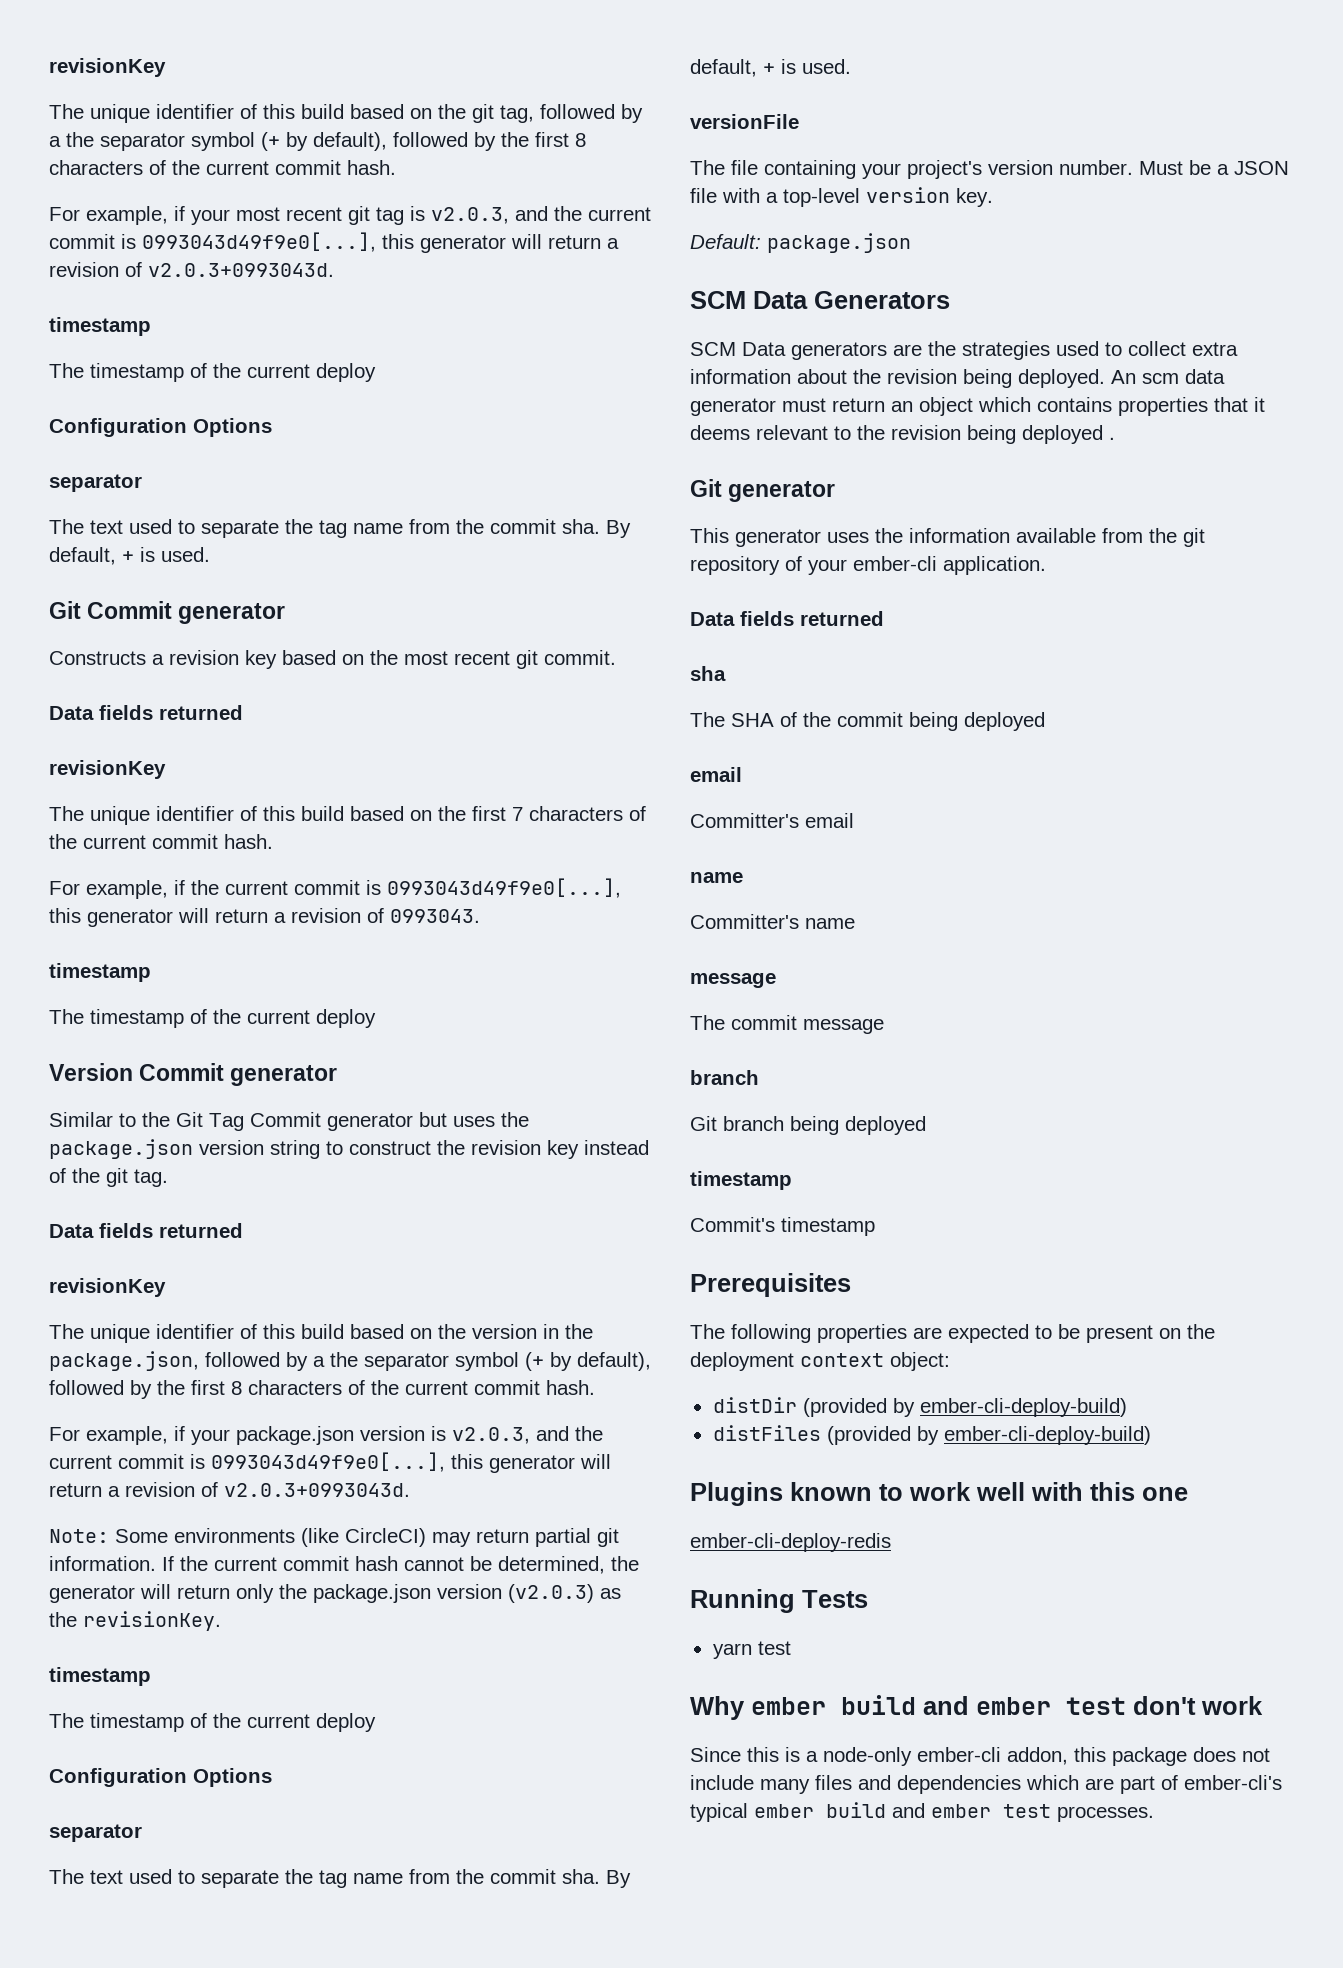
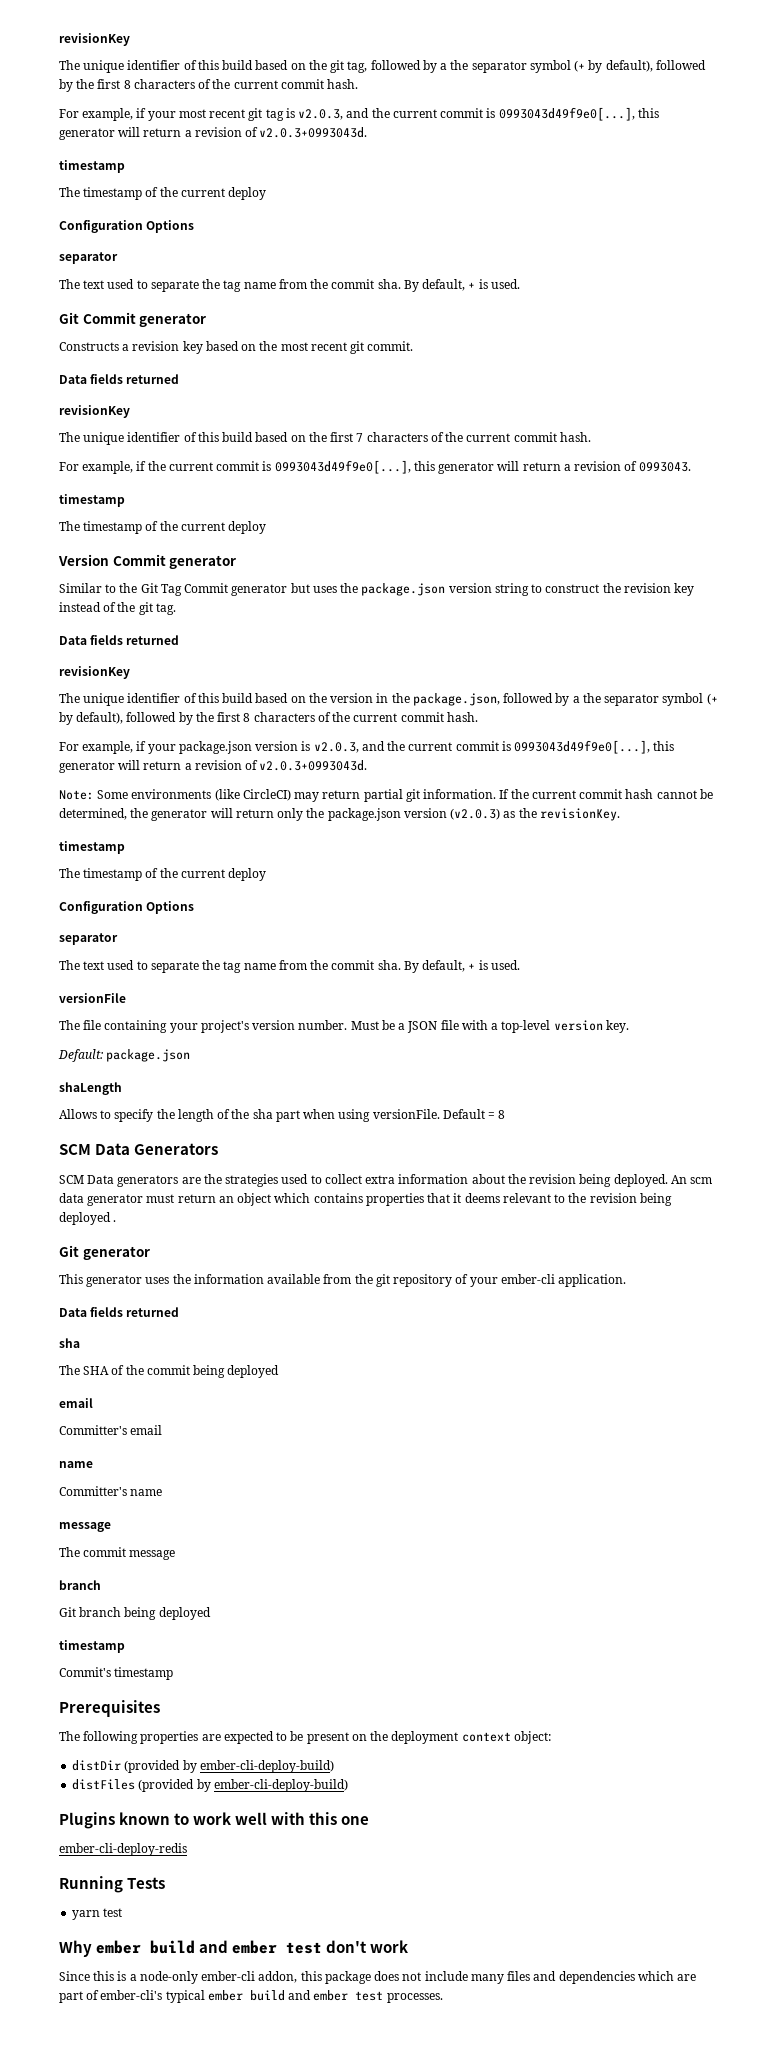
+ shaLength
+ Allows to specify the length of the sha part when using versionFile. Default = 8

